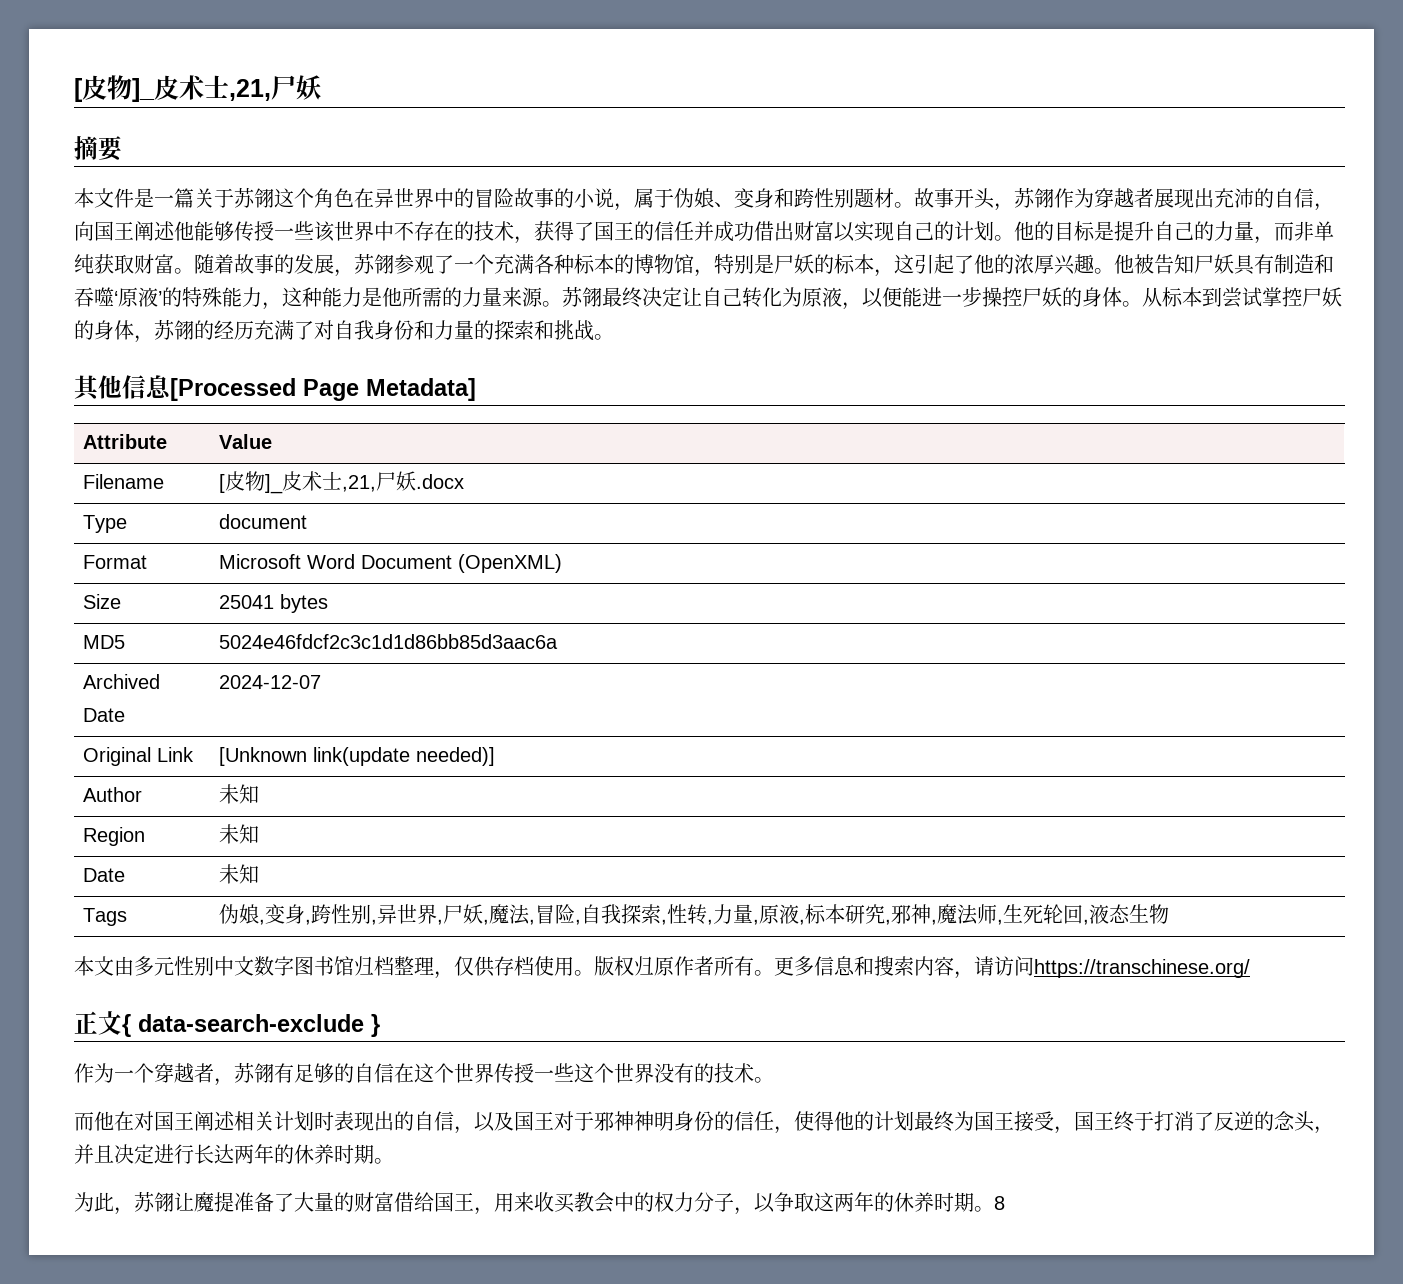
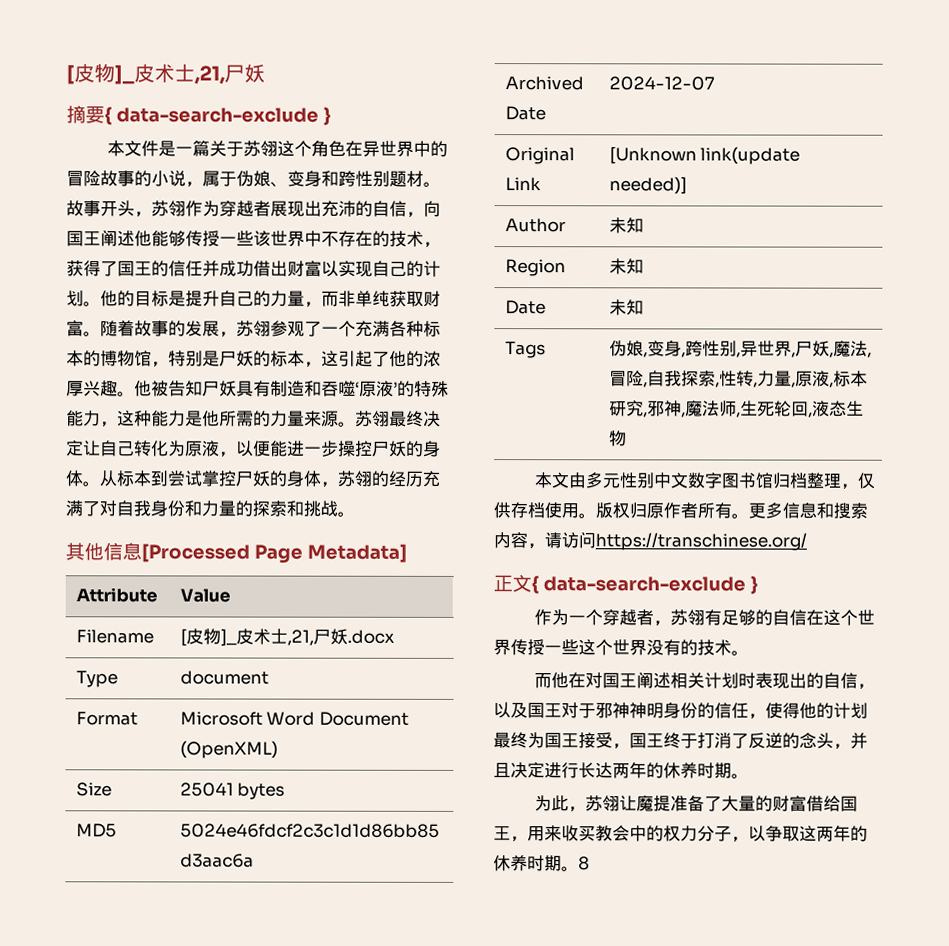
- 摘要
+ 摘要{ data-search-exclude }

